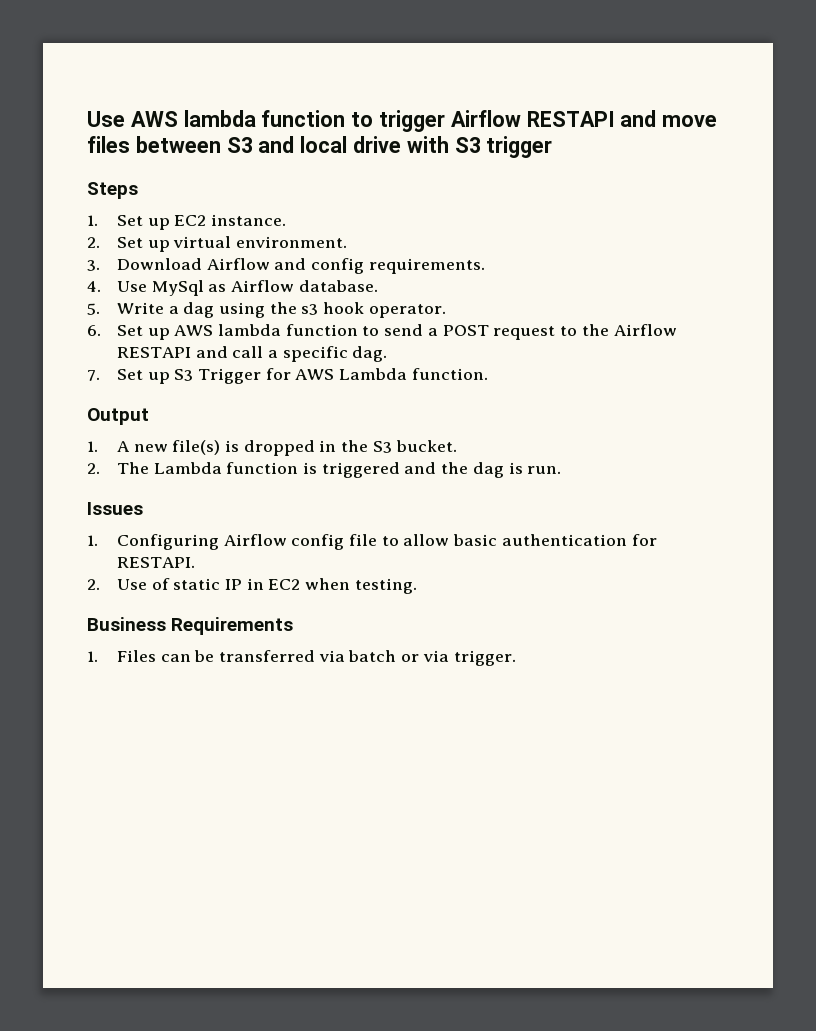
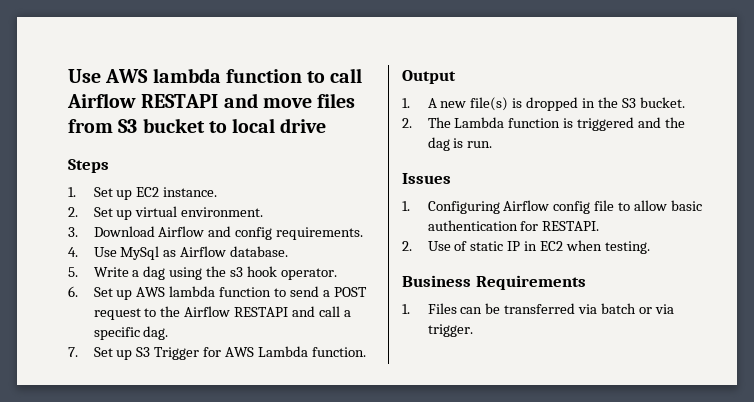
- Use AWS lambda function to trigger Airflow RESTAPI and move files between S3 and local drive with S3 trigger
+ Use AWS lambda function to call Airflow RESTAPI and move files from S3 bucket to local drive

